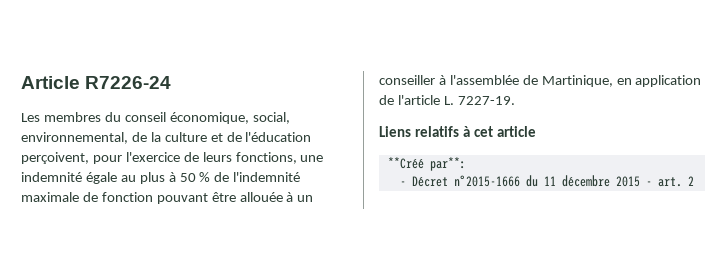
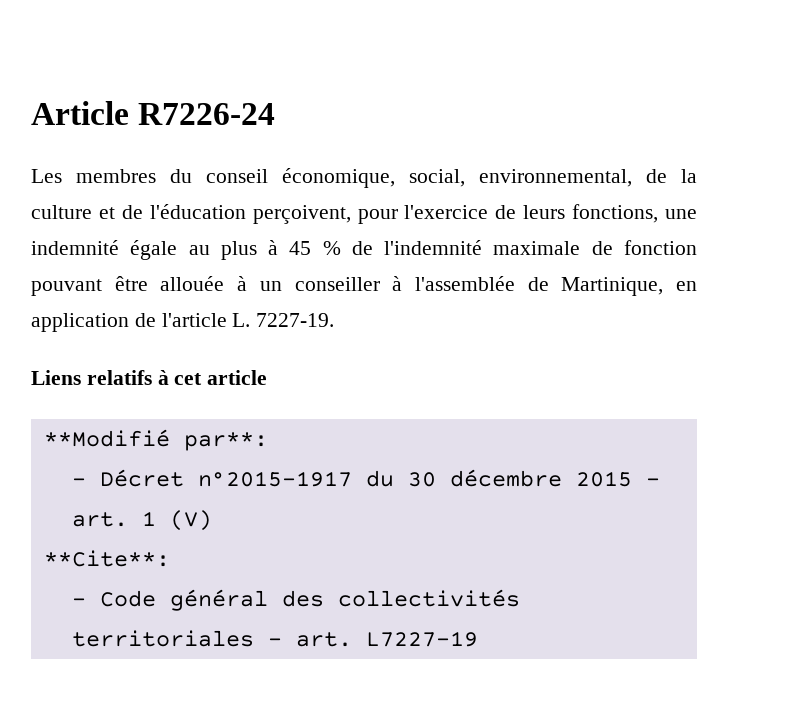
- Les membres du conseil économique, social, environnemental, de la culture et de l'éducation perçoivent, pour l'exercice de leurs fonctions, une indemnité égale au plus à 50 % de l'indemnité maximale de fonction pouvant être allouée à un conseiller à l'assemblée de Martinique, en application de l'article L. 7227-19.
+ Les membres du conseil économique, social, environnemental, de la culture et de l'éducation perçoivent, pour l'exercice de leurs fonctions, une indemnité égale au plus à 45 % de l'indemnité maximale de fonction pouvant être allouée à un conseiller à l'assemblée de Martinique, en application de l'article L. 7227-19.
- **Créé par**:
+ **Modifié par**:
- - Décret n°2015-1666 du 11 décembre 2015 - art. 2
+ - Décret n°2015-1917 du 30 décembre 2015 - art. 1 (V)
+ **Cite**:
+ - Code général des collectivités territoriales - art. L7227-19

